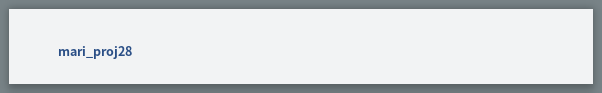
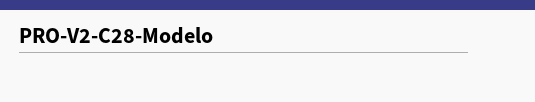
- mari_proj28
+ PRO-V2-C28-Modelo

